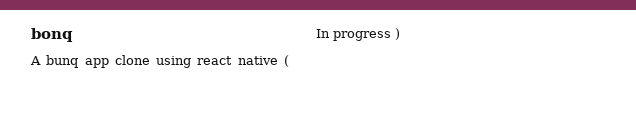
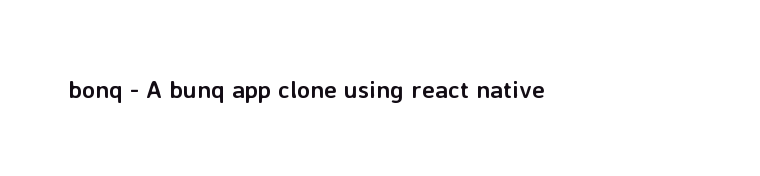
- bonq
- A bunq app clone using react native ( In progress )
+ bonq - A bunq app clone using react native

